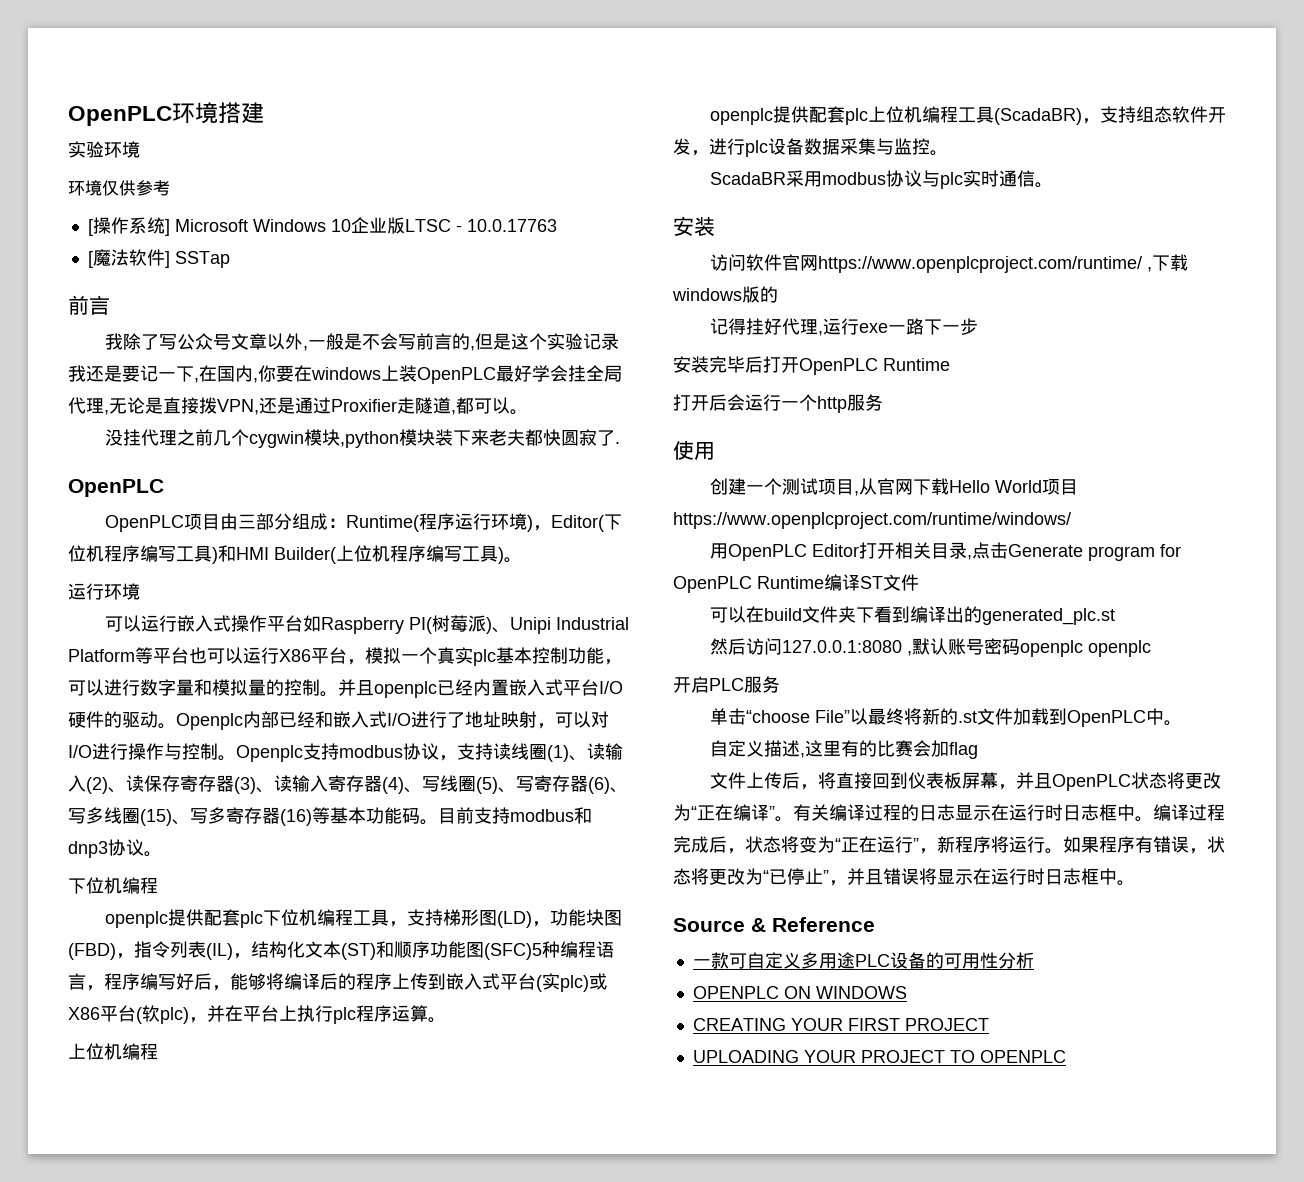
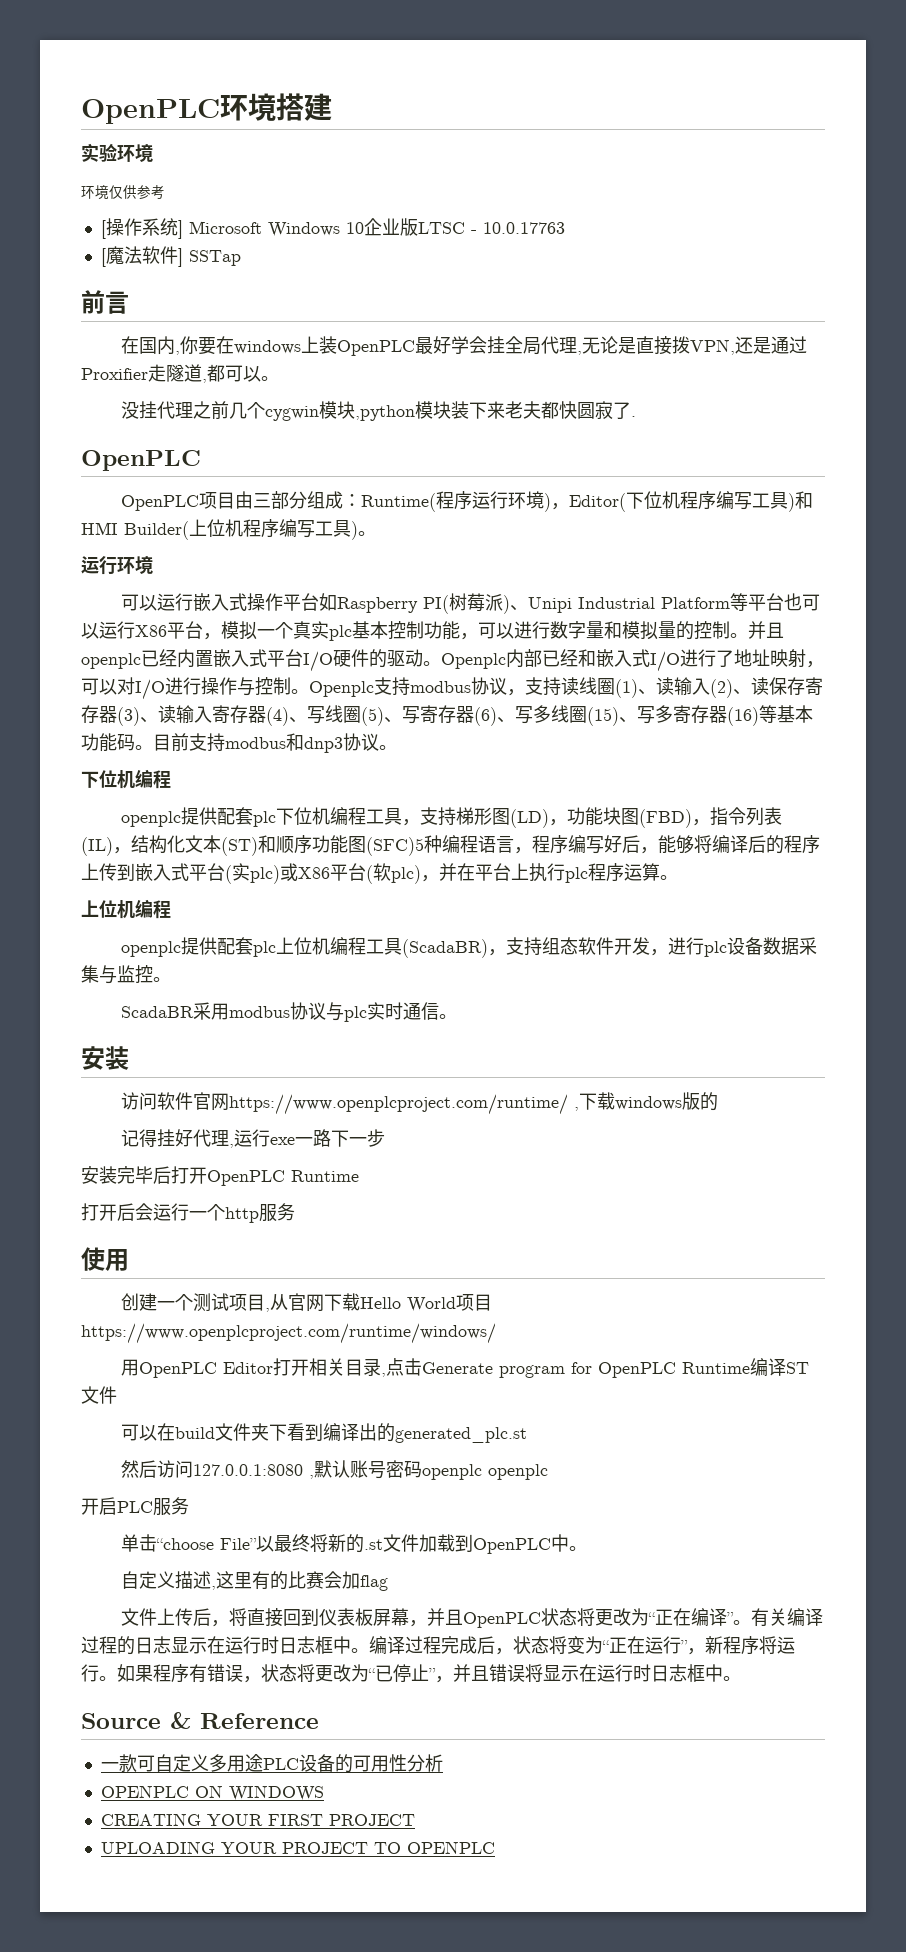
- 我除了写公众号文章以外,一般是不会写前言的,但是这个实验记录我还是要记一下,在国内,你要在windows上装OpenPLC最好学会挂全局代理,无论是直接拨VPN,还是通过Proxifier走隧道,都可以。
+ 在国内,你要在windows上装OpenPLC最好学会挂全局代理,无论是直接拨VPN,还是通过Proxifier走隧道,都可以。

